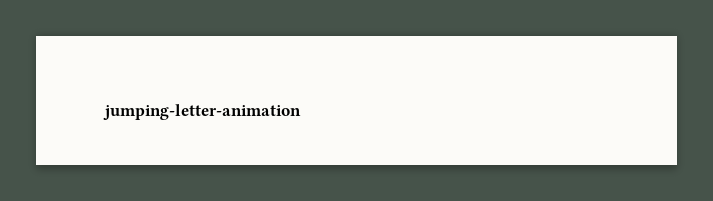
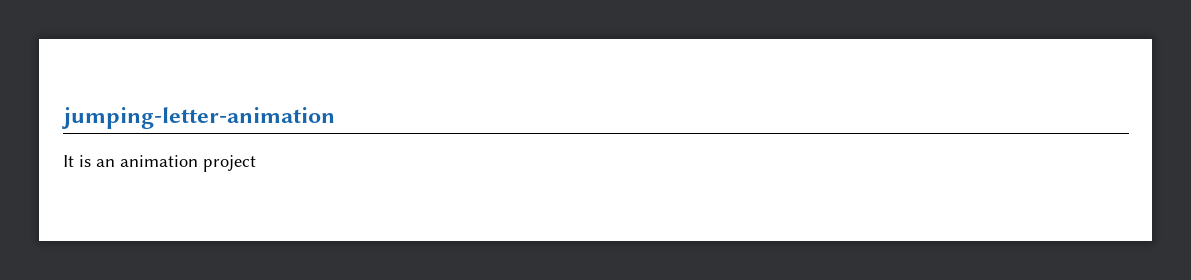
+ It is an animation project

